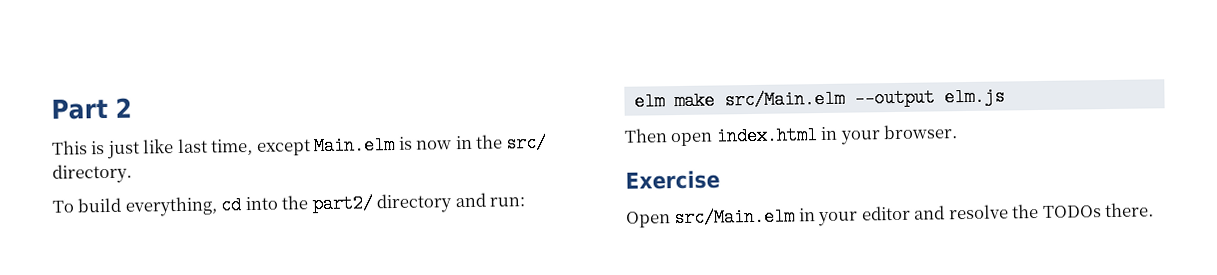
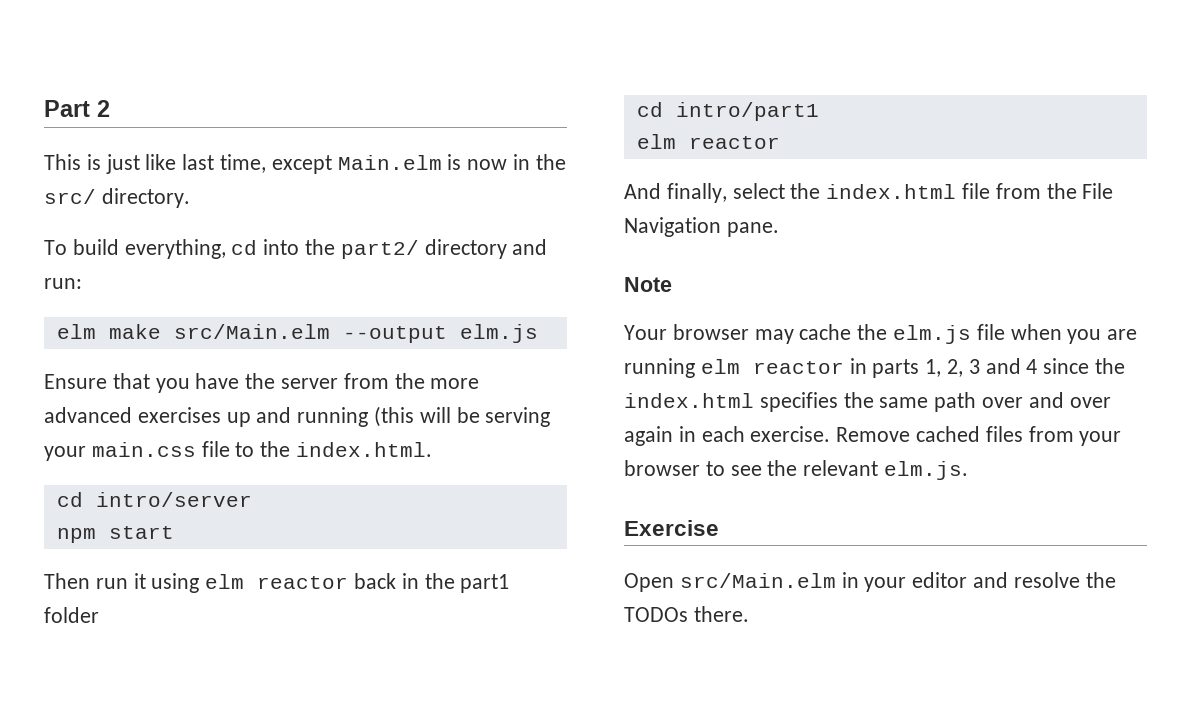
- Then open index.html in your browser.
+ Ensure that you have the server from the more advanced exercises up and running (this will be serving your main.css file to the index.html.
+ cd intro/server
+ npm start
+ Then run it using elm reactor back in the part1 folder
+ cd intro/part1
+ elm reactor
+ And finally, select the index.html file from the File Navigation pane.
+ Note
+ Your browser may cache the elm.js file when you are running elm reactor in parts 1, 2, 3 and 4 since the index.html specifies the same path over and over again in each exercise. Remove cached files from your browser to see the relevant elm.js.

